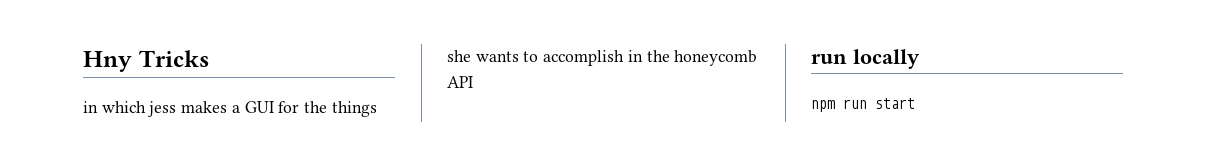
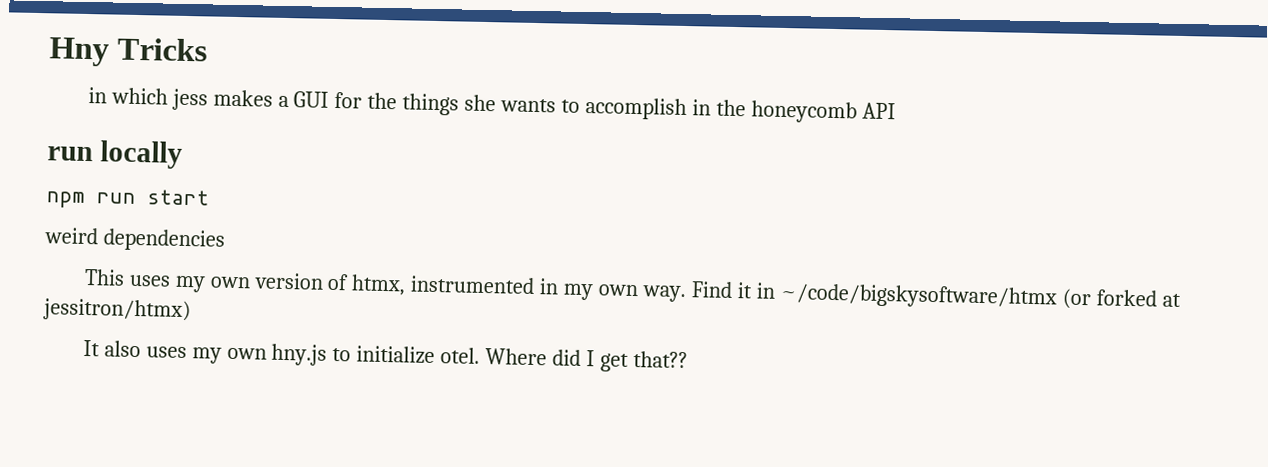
+ weird dependencies
+ This uses my own version of htmx, instrumented in my own way. Find it in ~/code/bigskysoftware/htmx (or forked at jessitron/htmx)
+ It also uses my own hny.js to initialize otel. Where did I get that??

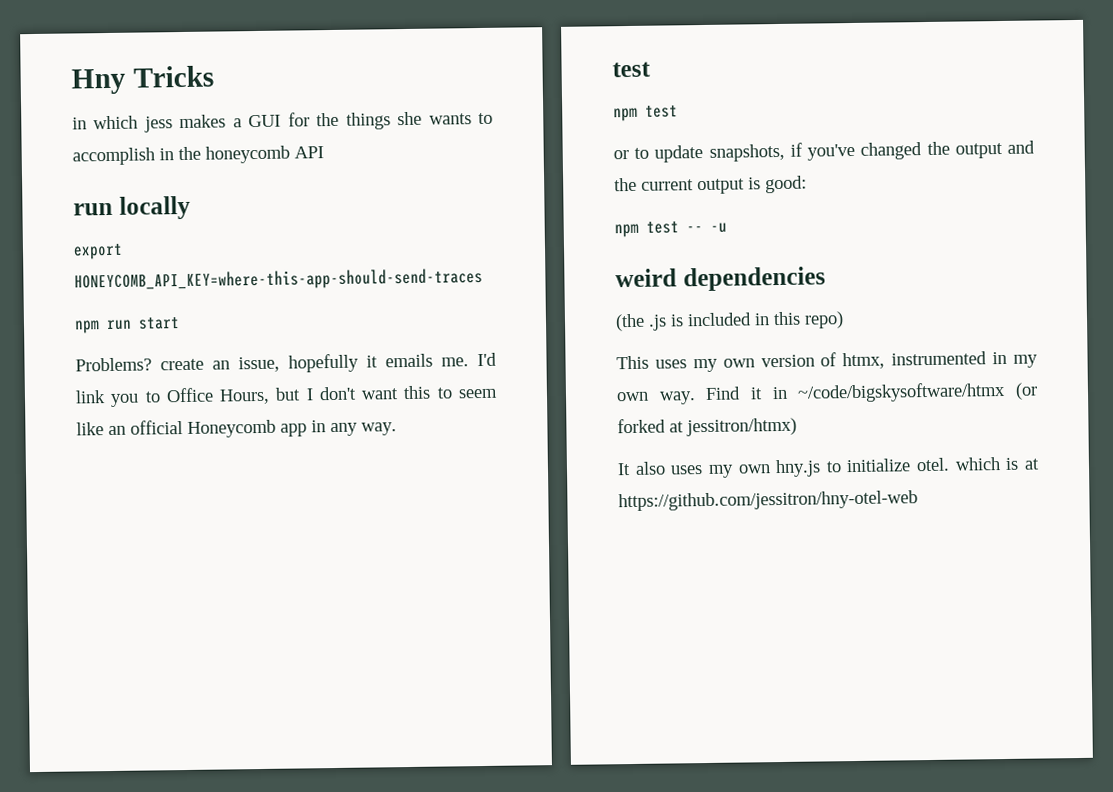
+ export HONEYCOMB_API_KEY=where-this-app-should-send-traces
+ Problems? create an issue, hopefully it emails me. I'd link you to Office Hours, but I don't want this to seem like an official Honeycomb app in any way.
+ test
+ npm test
+ or to update snapshots, if you've changed the output and the current output is good:
+ npm test -- -u
  weird dependencies
+ (the .js is included in this repo)
- It also uses my own hny.js to initialize otel. Where did I get that??
+ It also uses my own hny.js to initialize otel. which is at https://github.com/jessitron/hny-otel-web

